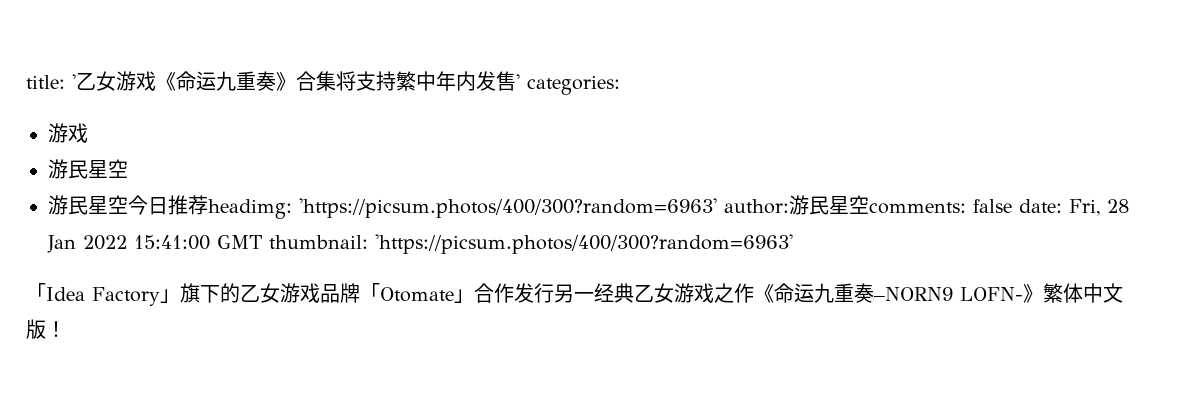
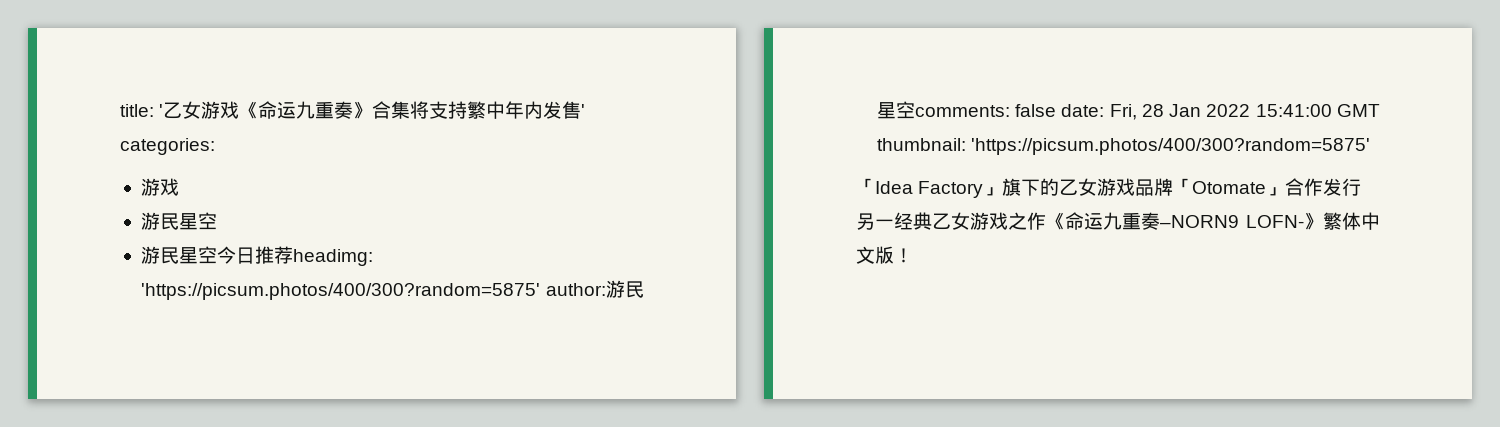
- 游民星空今日推荐headimg: 'https://picsum.photos/400/300?random=6963' author:游民星空comments: false date: Fri, 28 Jan 2022 15:41:00 GMT thumbnail: 'https://picsum.photos/400/300?random=6963'
+ 游民星空今日推荐headimg: 'https://picsum.photos/400/300?random=5875' author:游民星空comments: false date: Fri, 28 Jan 2022 15:41:00 GMT thumbnail: 'https://picsum.photos/400/300?random=5875'

